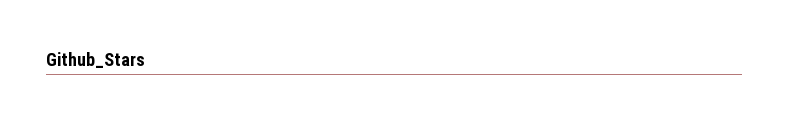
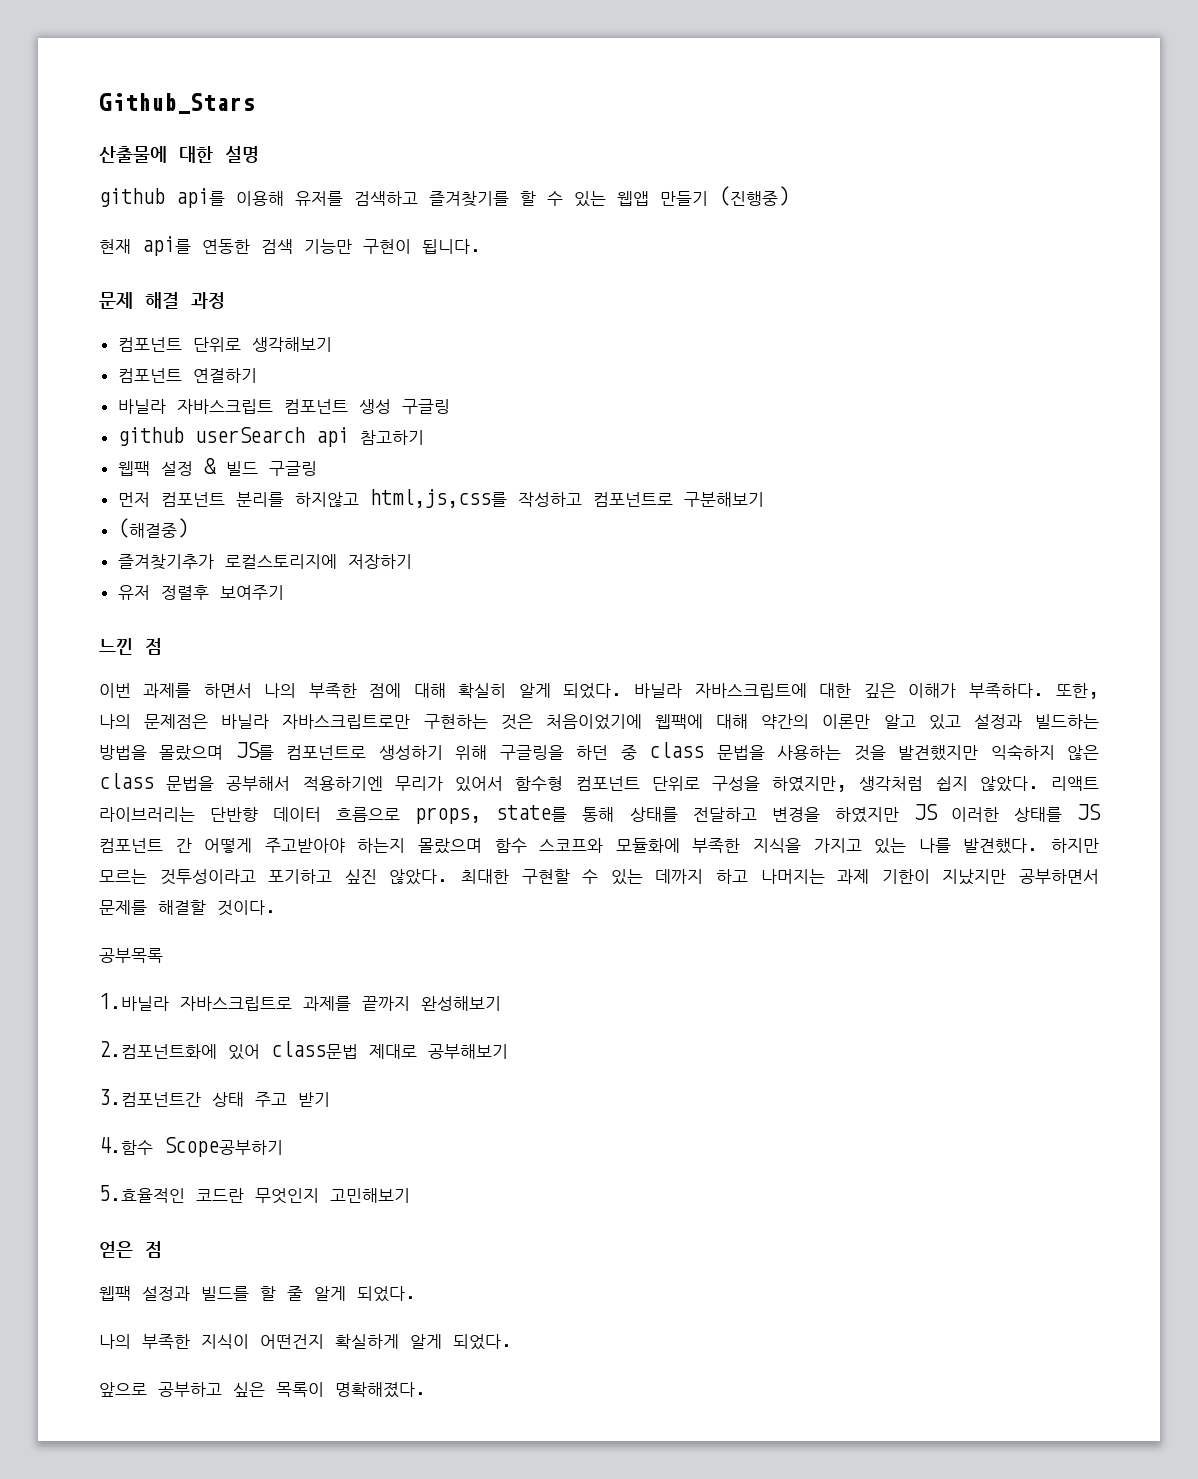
+ 산출물에 대한 설명
+ github api를 이용해 유저를 검색하고 즐겨찾기를 할 수 있는 웹앱 만들기 (진행중)
+ 현재 api를 연동한 검색 기능만 구현이 됩니다.
+ 문제 해결 과정
+ 컴포넌트 단위로 생각해보기
+ 컴포넌트 연결하기
+ 바닐라 자바스크립트 컴포넌트 생성 구글링
+ github userSearch api 참고하기
+ 웹팩 설정 & 빌드 구글링
+ 먼저 컴포넌트 분리를 하지않고 html,js,css를 작성하고 컴포넌트로 구분해보기
+ (해결중)
+ 즐겨찾기추가 로컬스토리지에 저장하기
+ 유저 정렬후 보여주기
+ 느낀 점
+ 이번 과제를 하면서 나의 부족한 점에 대해 확실히 알게 되었다. 바닐라 자바스크립트에 대한 깊은 이해가 부족하다. 또한, 나의 문제점은 바닐라 자바스크립트로만 구현하는 것은 처음이었기에 웹팩에 대해 약간의 이론만 알고 있고 설정과 빌드하는 방법을 몰랐으며 JS를 컴포넌트로 생성하기 위해 구글링을 하던 중 class 문법을 사용하는 것을 발견했지만 익숙하지 않은 class 문법을 공부해서 적용하기엔 무리가 있어서 함수형 컴포넌트 단위로 구성을 하였지만, 생각처럼 쉽지 않았다. 리액트 라이브러리는 단반향 데이터 흐름으로 props, state를 통해 상태를 전달하고 변경을 하였지만 JS 이러한 상태를 JS 컴포넌트 간 어떻게 주고받아야 하는지 몰랐으며 함수 스코프와 모듈화에 부족한 지식을 가지고 있는 나를 발견했다. 하지만 모르는 것투성이라고 포기하고 싶진 않았다. 최대한 구현할 수 있는 데까지 하고 나머지는 과제 기한이 지났지만 공부하면서 문제를 해결할 것이다.
+ 공부목록
+ 1.바닐라 자바스크립트로 과제를 끝까지 완성해보기
+ 2.컴포넌트화에 있어 class문법 제대로 공부해보기
+ 3.컴포넌트간 상태 주고 받기
+ 4.함수 Scope공부하기
+ 5.효율적인 코드란 무엇인지 고민해보기
+ 얻은 점
+ 웹팩 설정과 빌드를 할 줄 알게 되었다.
+ 나의 부족한 지식이 어떤건지 확실하게 알게 되었다.
+ 앞으로 공부하고 싶은 목록이 명확해졌다.

